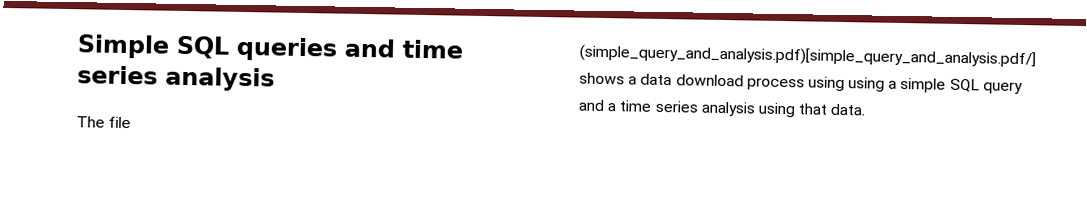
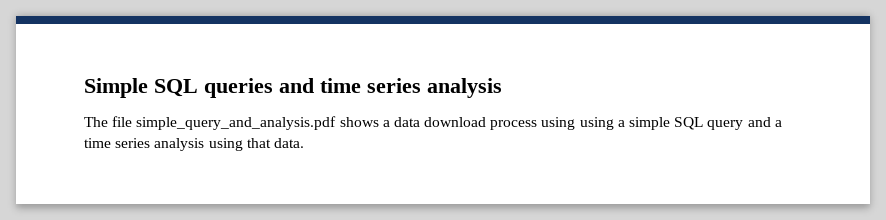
- The file (simple_query_and_analysis.pdf)[simple_query_and_analysis.pdf/] shows a data download process using using a simple SQL query and a time series analysis using that data.
+ The file simple_query_and_analysis.pdf shows a data download process using using a simple SQL query and a time series analysis using that data.

